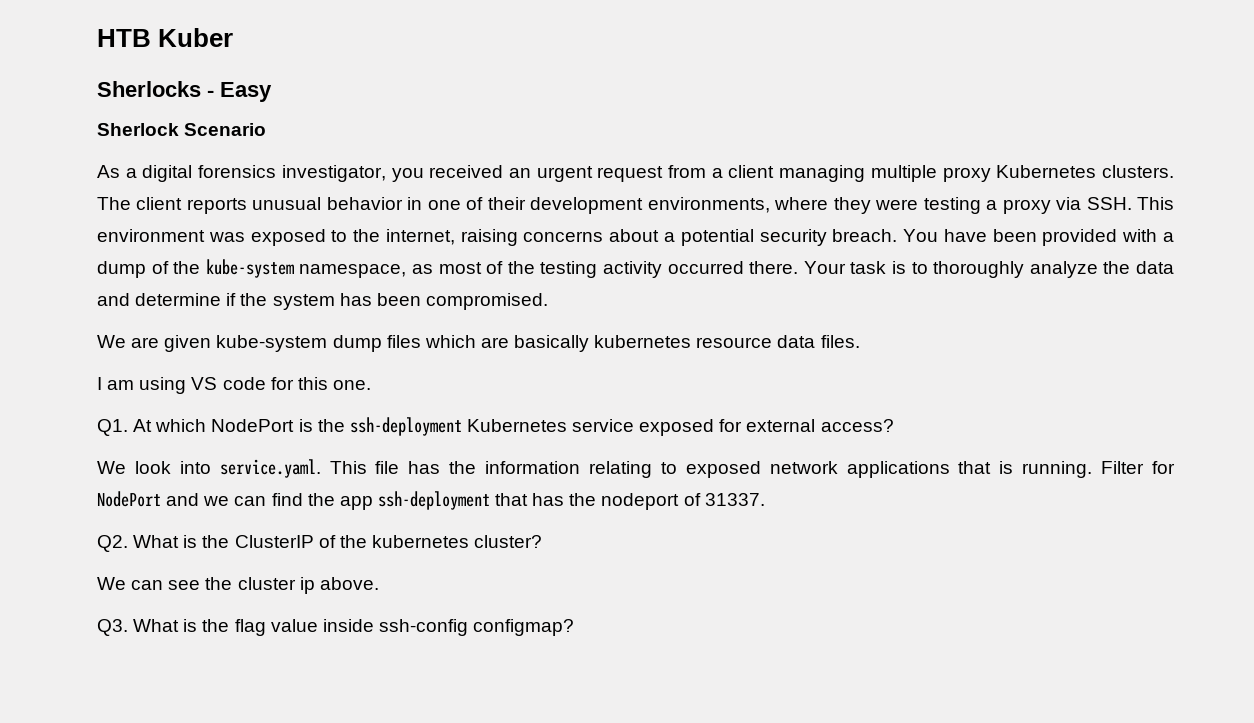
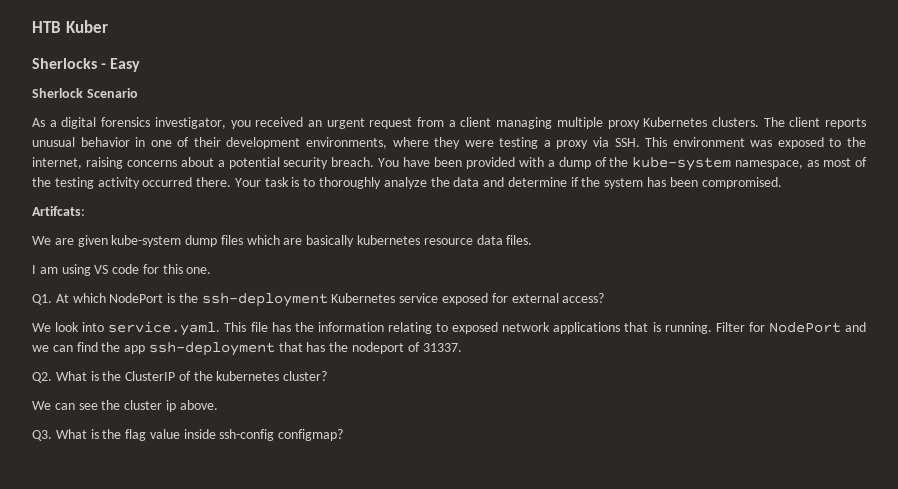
+ Artifcats:

